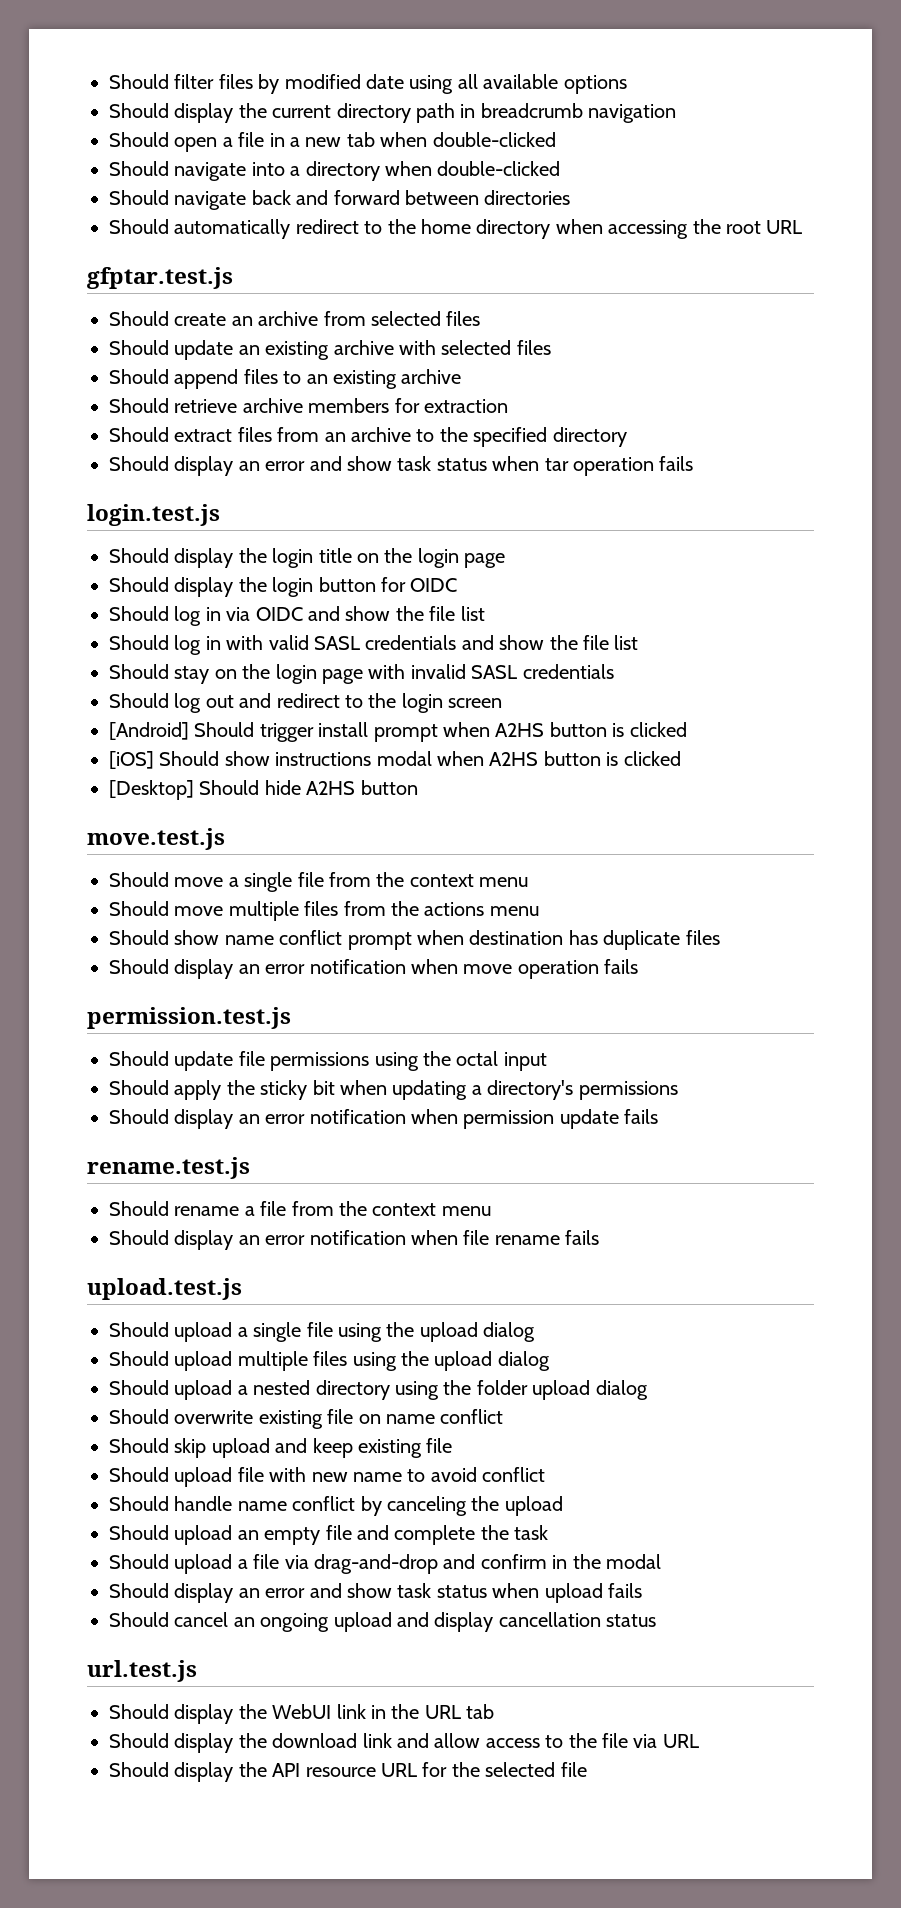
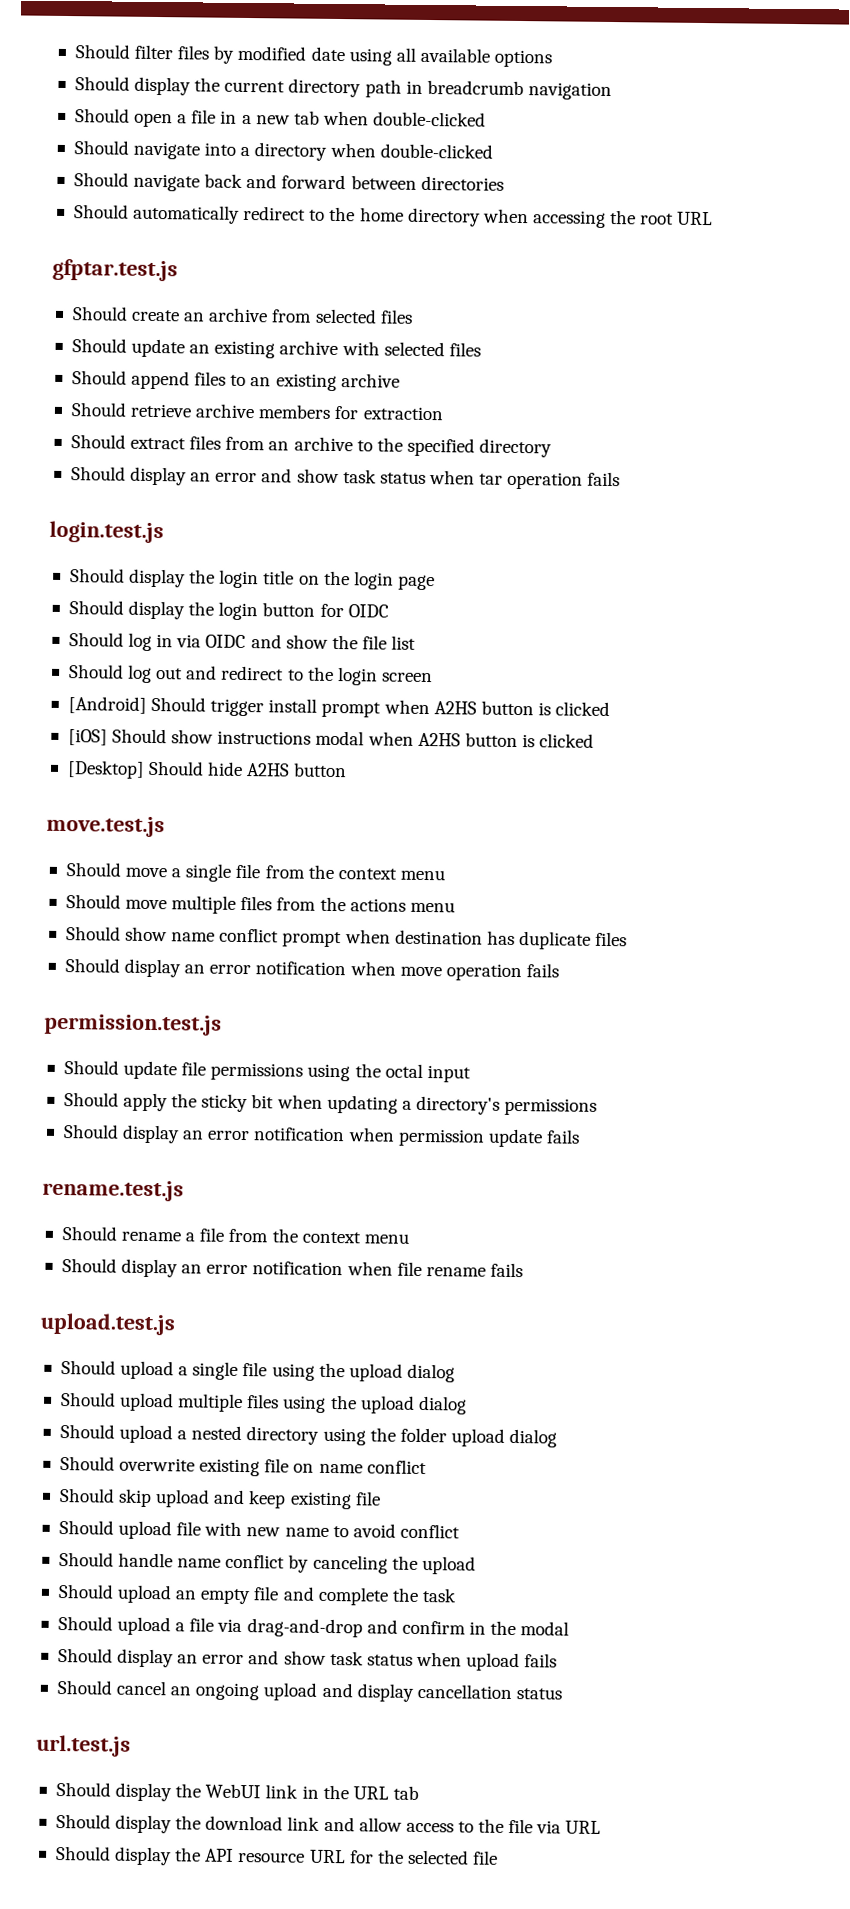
- Should log in with valid SASL credentials and show the file list
- Should stay on the login page with invalid SASL credentials

